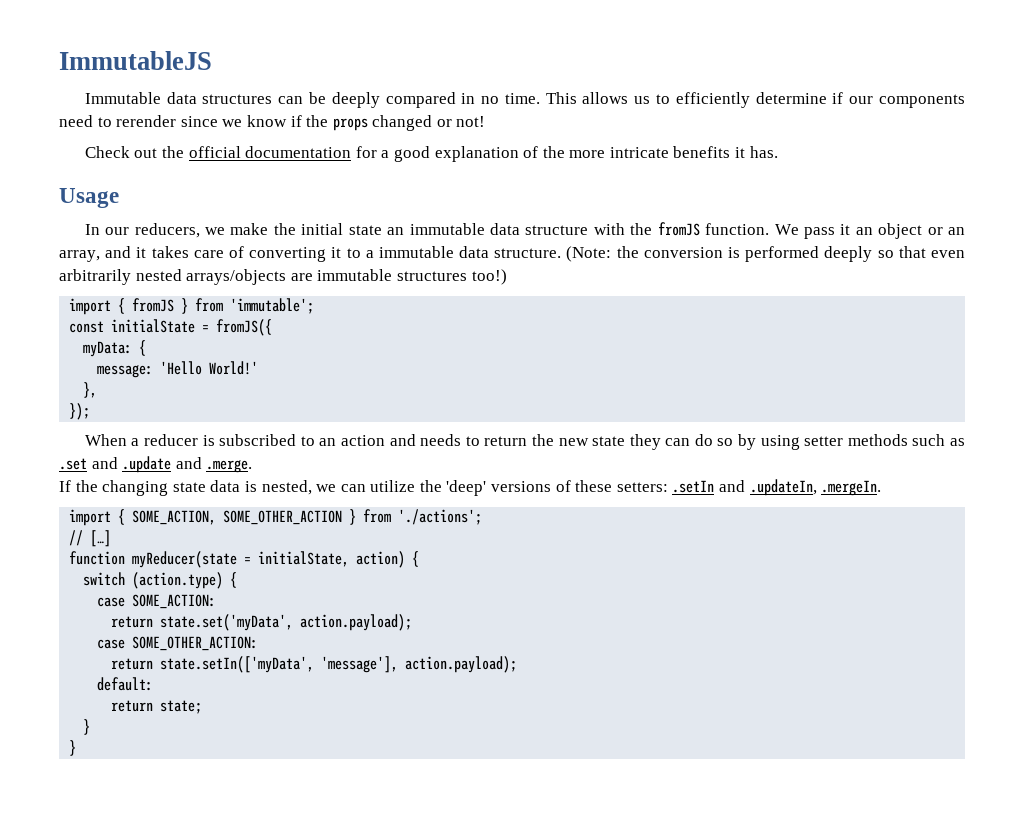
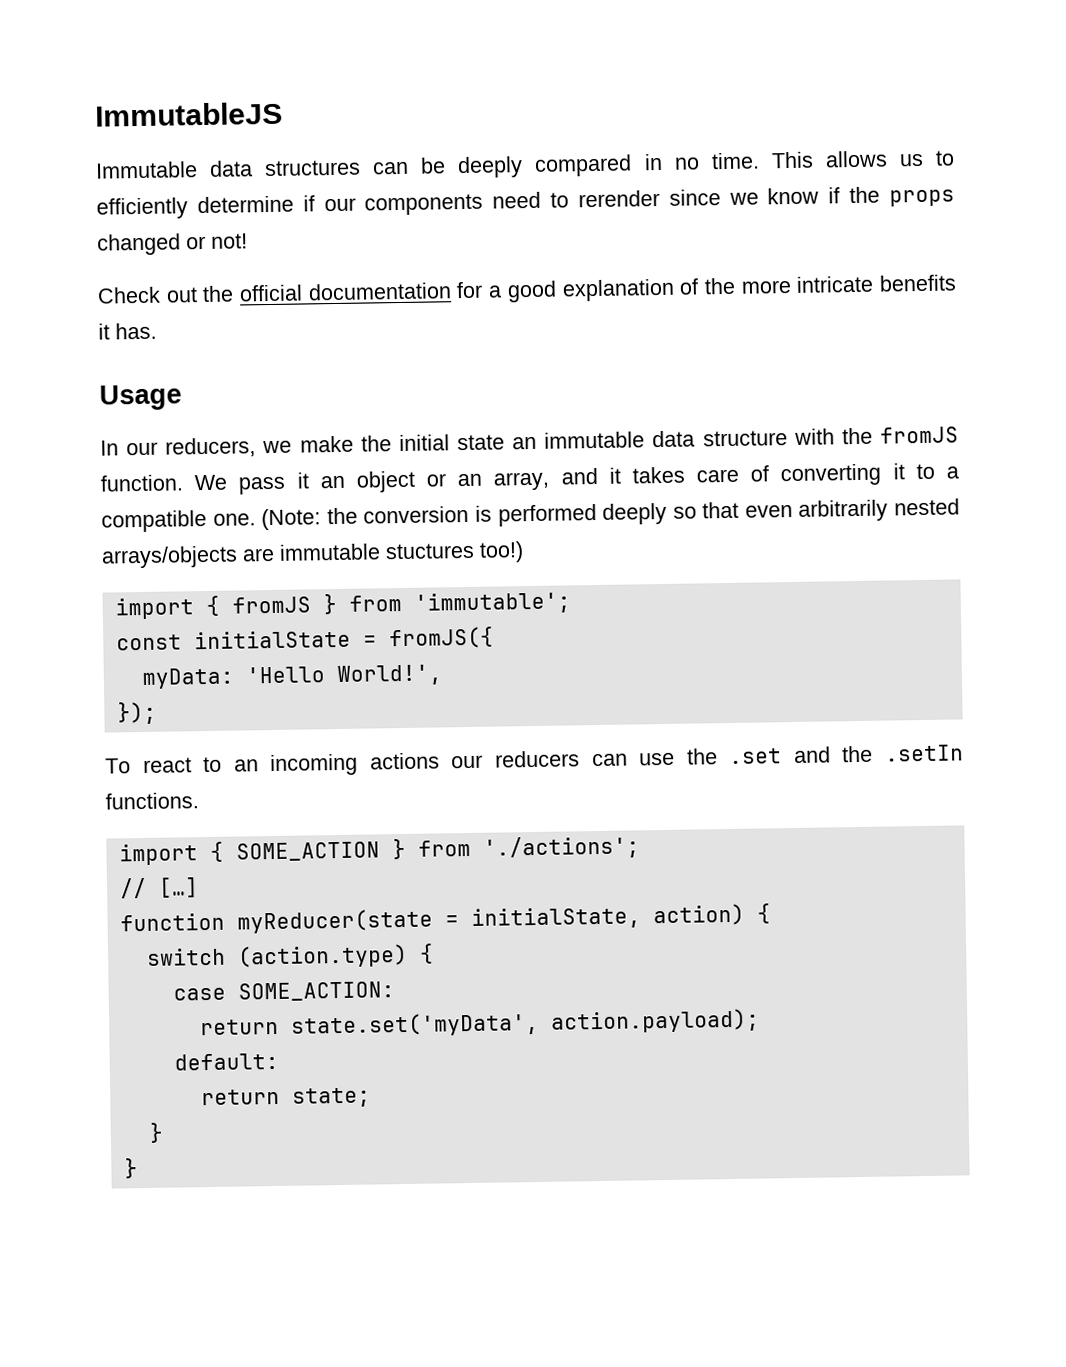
- We pass it an object or an array, and it takes care of converting it to a immutable data structure.
+ We pass it an object or an array, and it takes care of converting it to a compatible one.
- (Note: the conversion is performed deeply so that even arbitrarily nested arrays/objects are immutable structures too!)
+ (Note: the conversion is performed deeply so that even arbitrarily nested arrays/objects are immutable stuctures too!)
- myData: {
- message: 'Hello World!'
- },
+ myData: 'Hello World!',
  });
- When a reducer is subscribed to an action and needs to return the new state they can do so by using setter methods such as .set and .update and .merge.
- If the changing state data is nested, we can utilize the 'deep' versions of these setters: .setIn and .updateIn, .mergeIn.
- import { SOME_ACTION, SOME_OTHER_ACTION } from './actions';
+ To react to an incoming actions our reducers can use the .set and the .setIn functions.
+ import { SOME_ACTION } from './actions';
- case SOME_OTHER_ACTION:
- return state.setIn(['myData', 'message'], action.payload);

